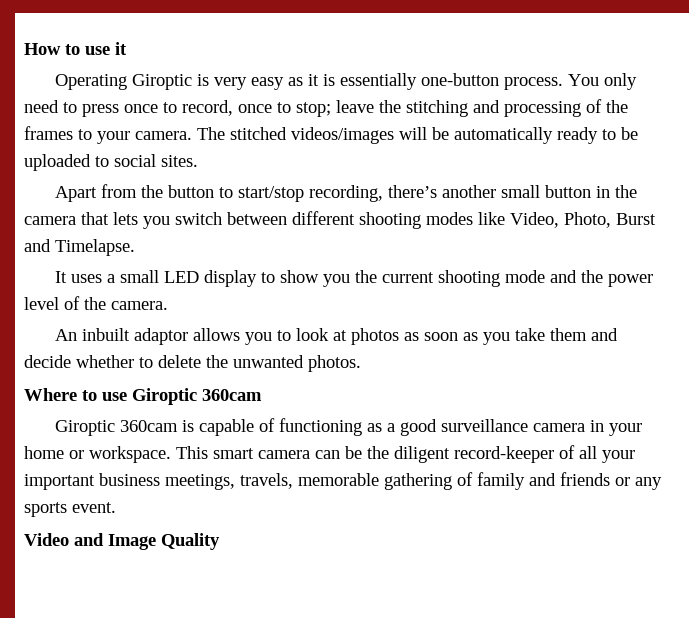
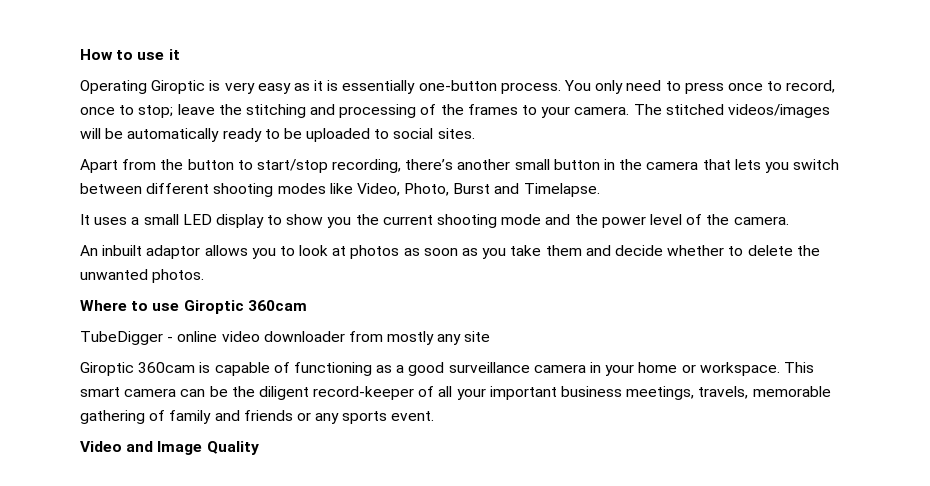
+ TubeDigger - online video downloader from mostly any site

